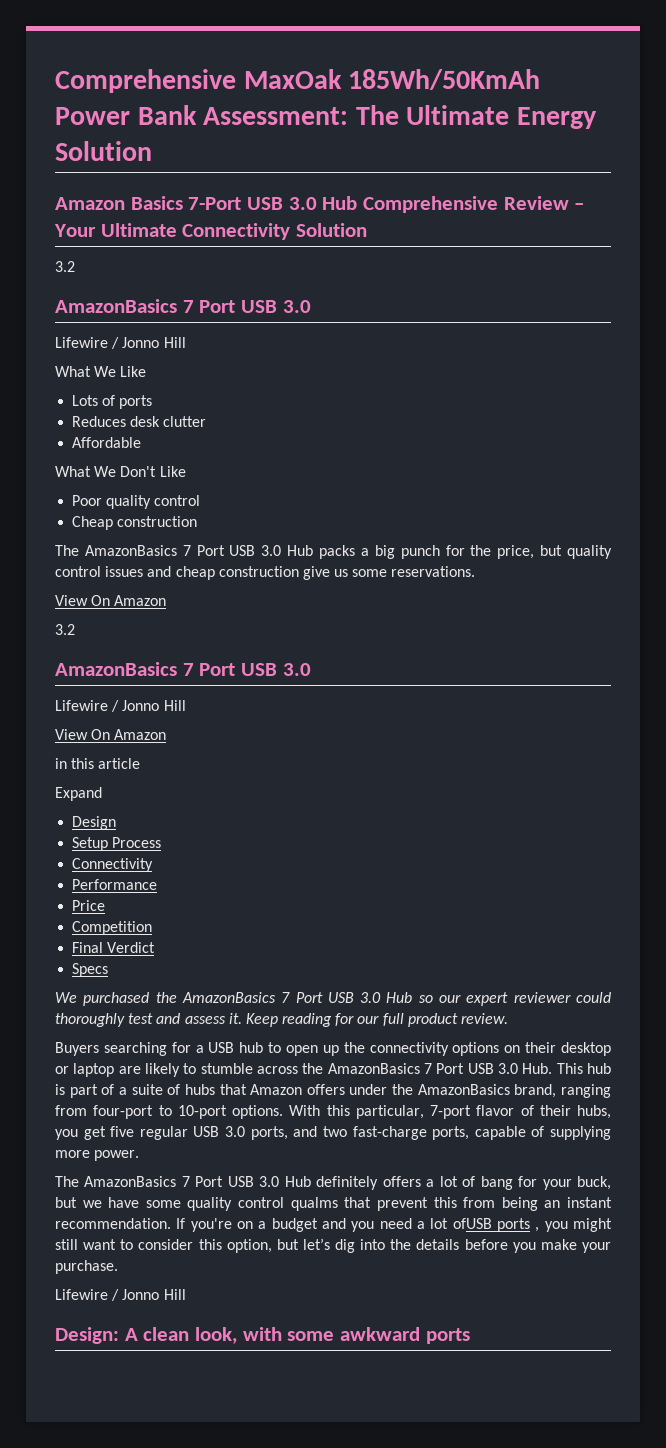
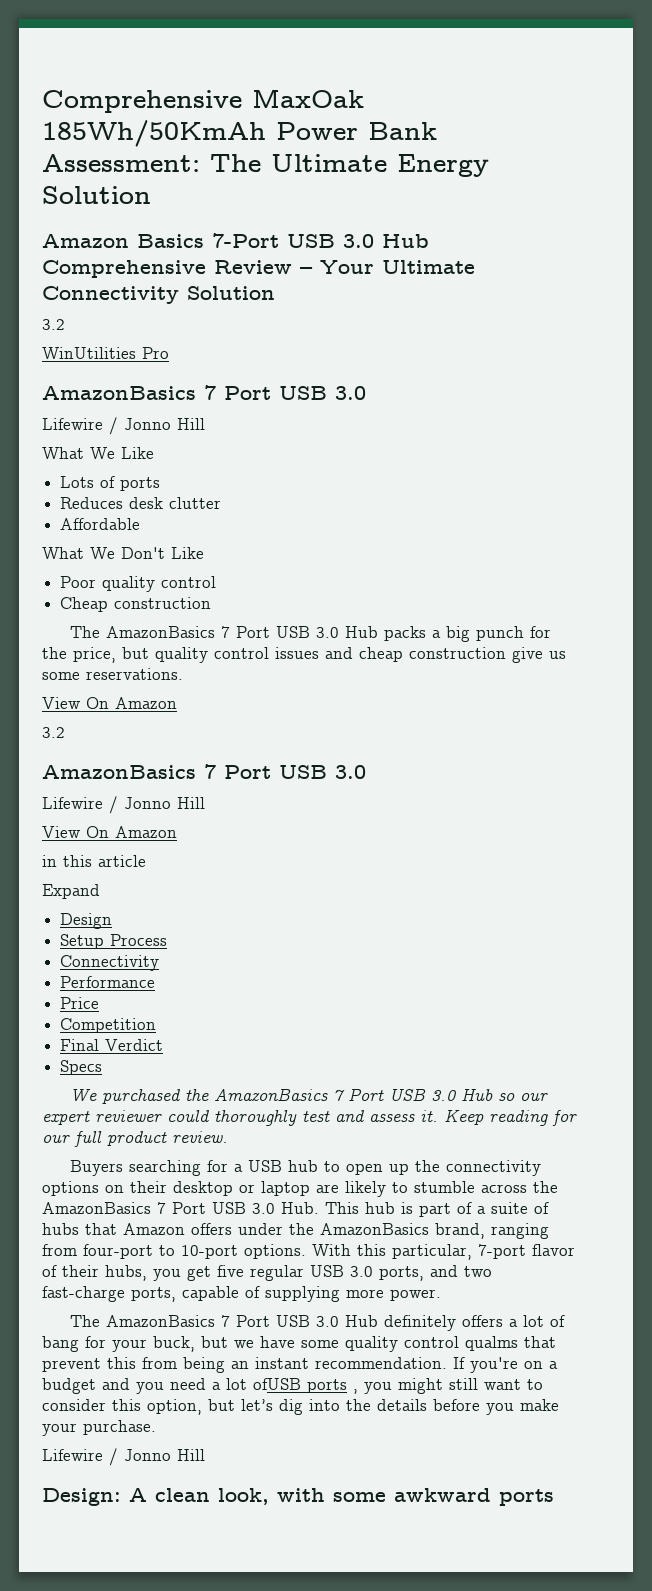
+ WinUtilities Pro

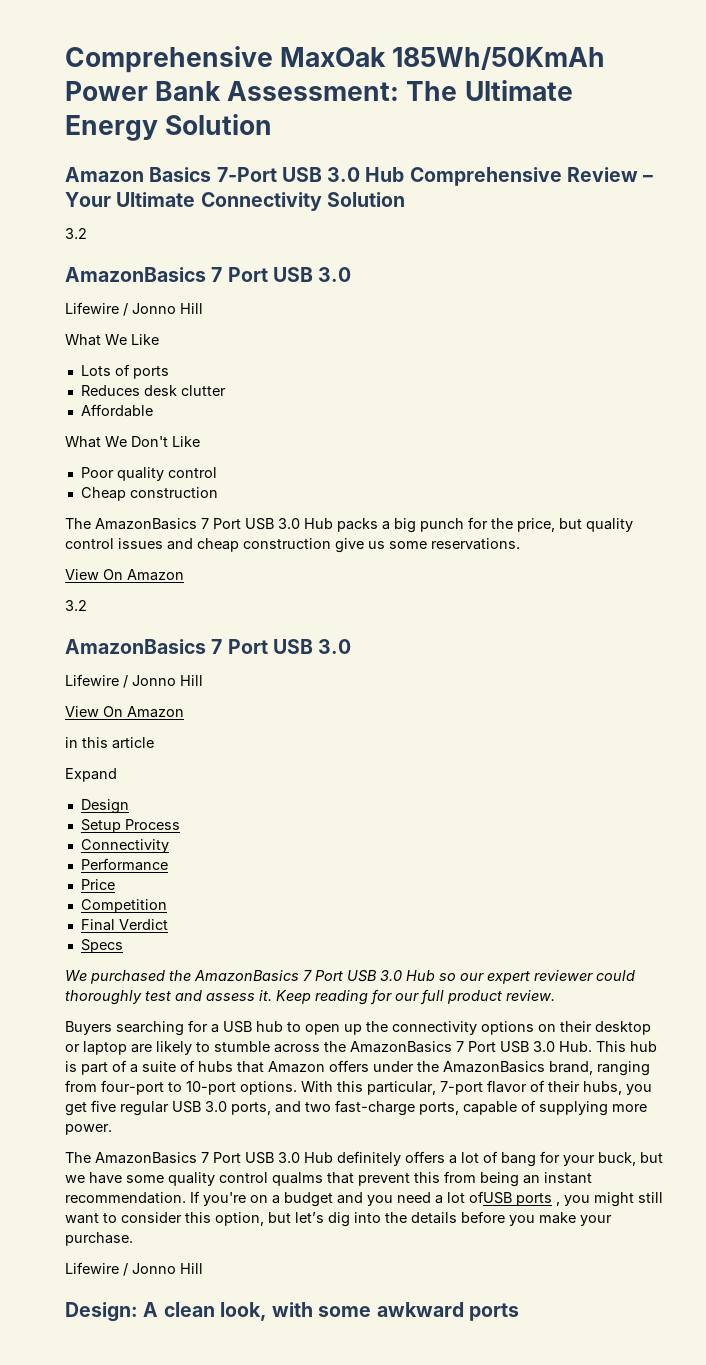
- WinUtilities Pro

